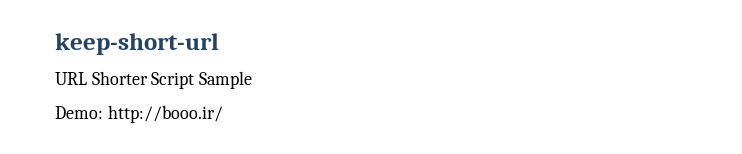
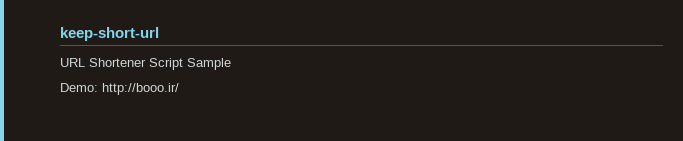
- URL Shorter Script Sample
+ URL Shortener Script Sample

